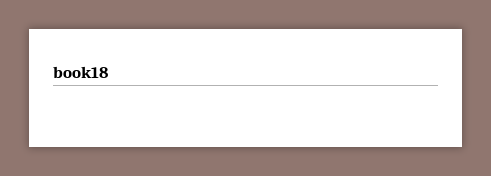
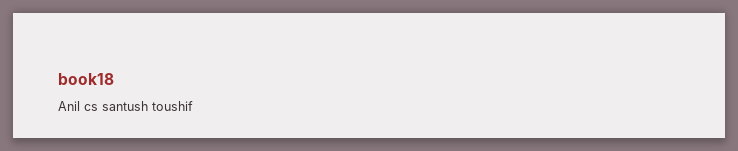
+ Anil cs santush toushif

